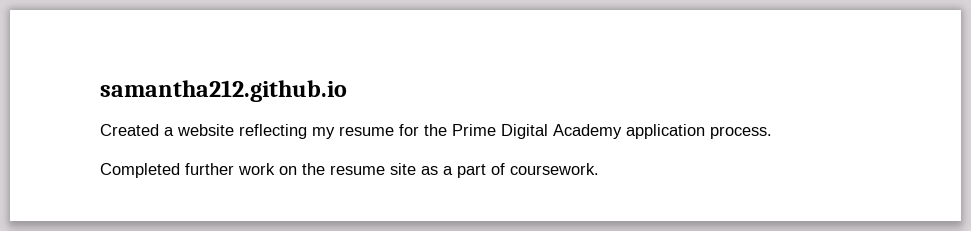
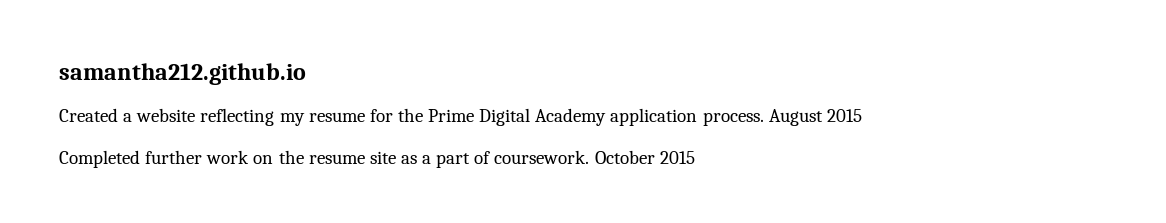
+ August 2015
+ October 2015

